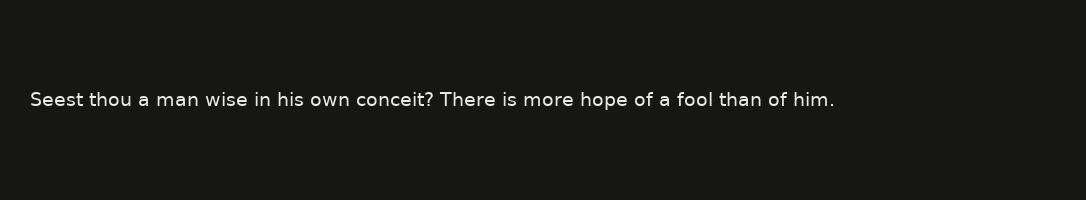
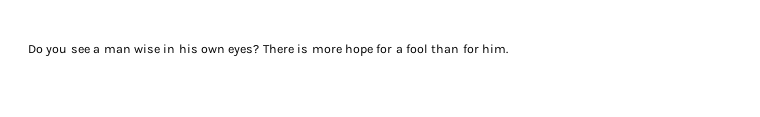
- Seest thou a man wise in his own conceit?
+ Do you see a man wise in his own eyes?
- There is more hope of a fool than of him.
+ There is more hope for a fool than for him.

